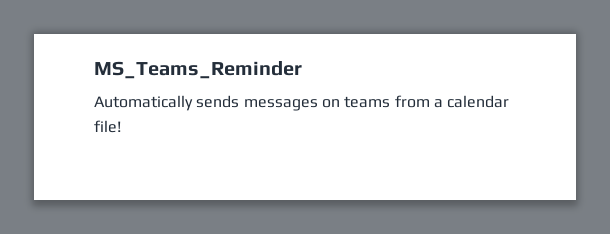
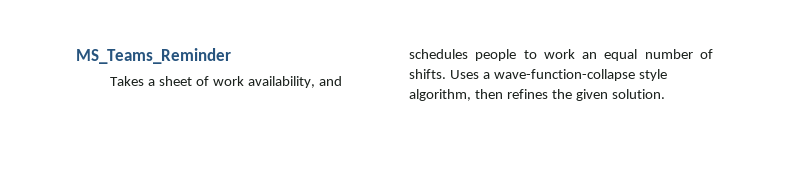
- Automatically sends messages on teams from a calendar file!
+ Takes a sheet of work availability, and schedules people to work an equal number of shifts. Uses a wave-function-collapse style algorithm, then refines the given solution.

